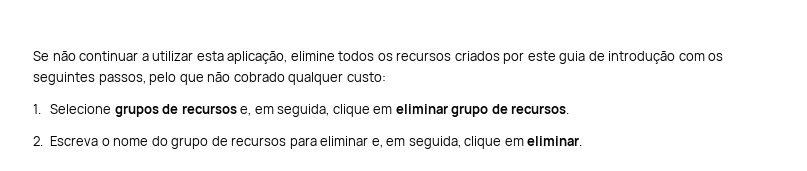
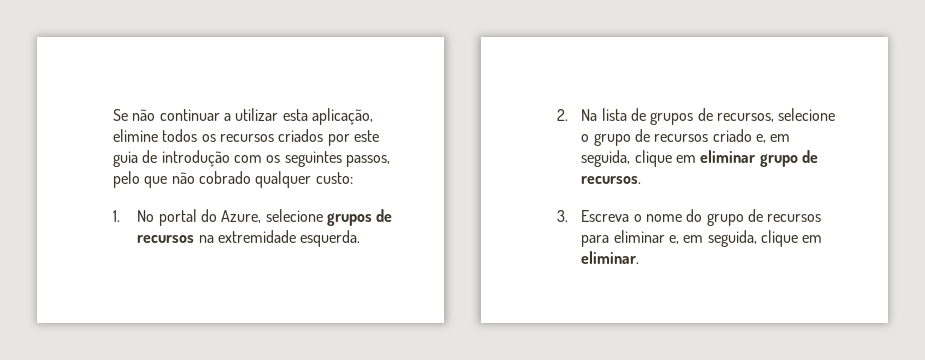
- 1. Selecione grupos de recursos e, em seguida, clique em eliminar grupo de recursos.
+ 1. No portal do Azure, selecione grupos de recursos na extremidade esquerda.
+ 2. Na lista de grupos de recursos, selecione o grupo de recursos criado e, em seguida, clique em eliminar grupo de recursos.
- 2. Escreva o nome do grupo de recursos para eliminar e, em seguida, clique em eliminar.
+ 3. Escreva o nome do grupo de recursos para eliminar e, em seguida, clique em eliminar.

